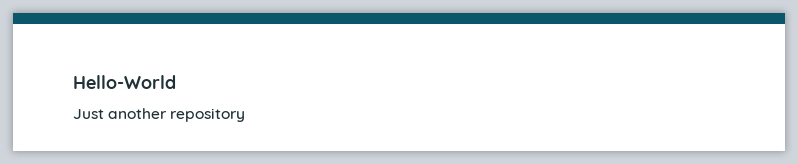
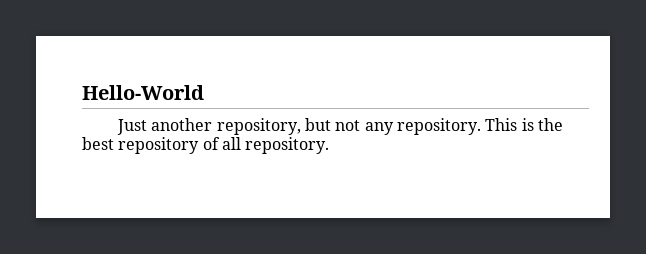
- Just another repository
+ Just another repository, but not any repository. This is the best repository of all repository.

